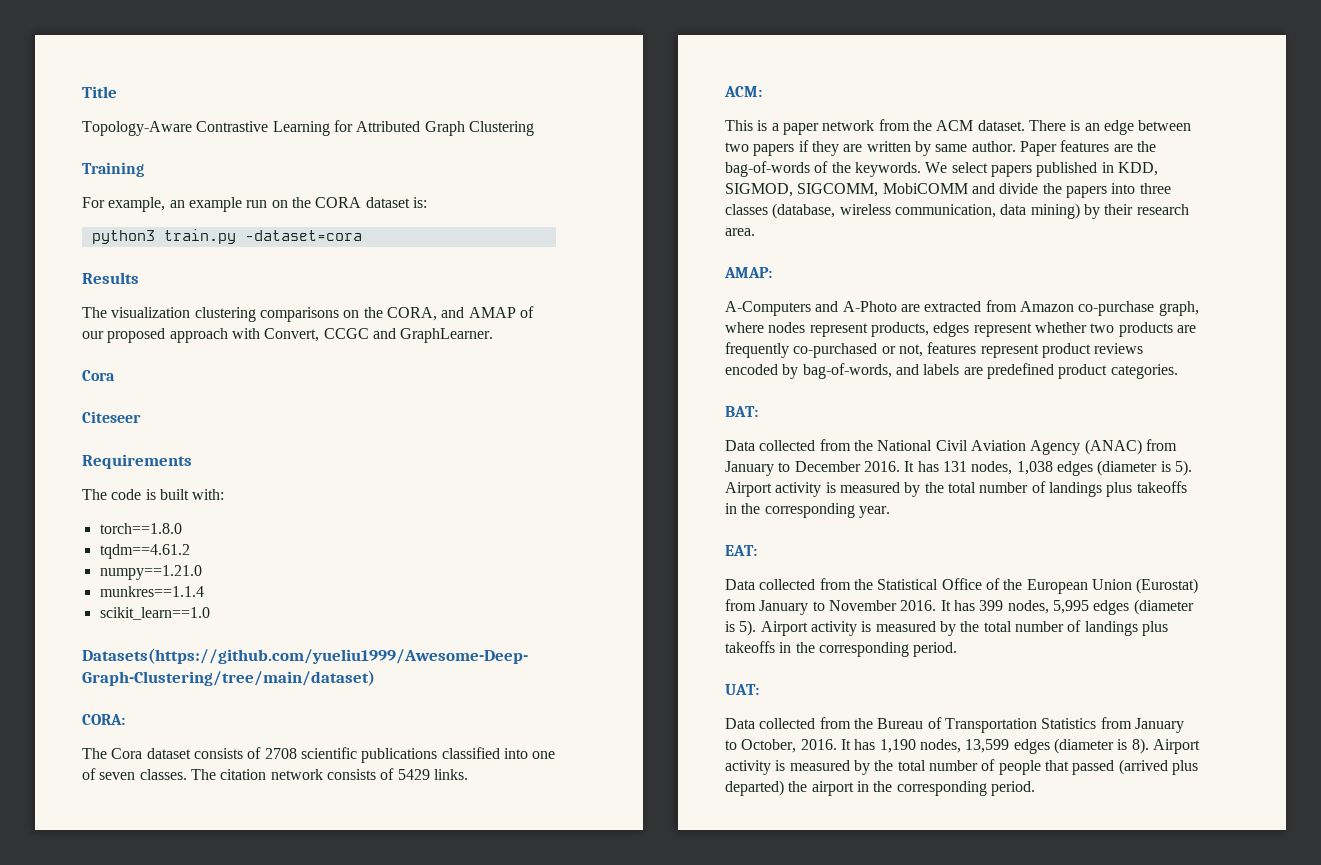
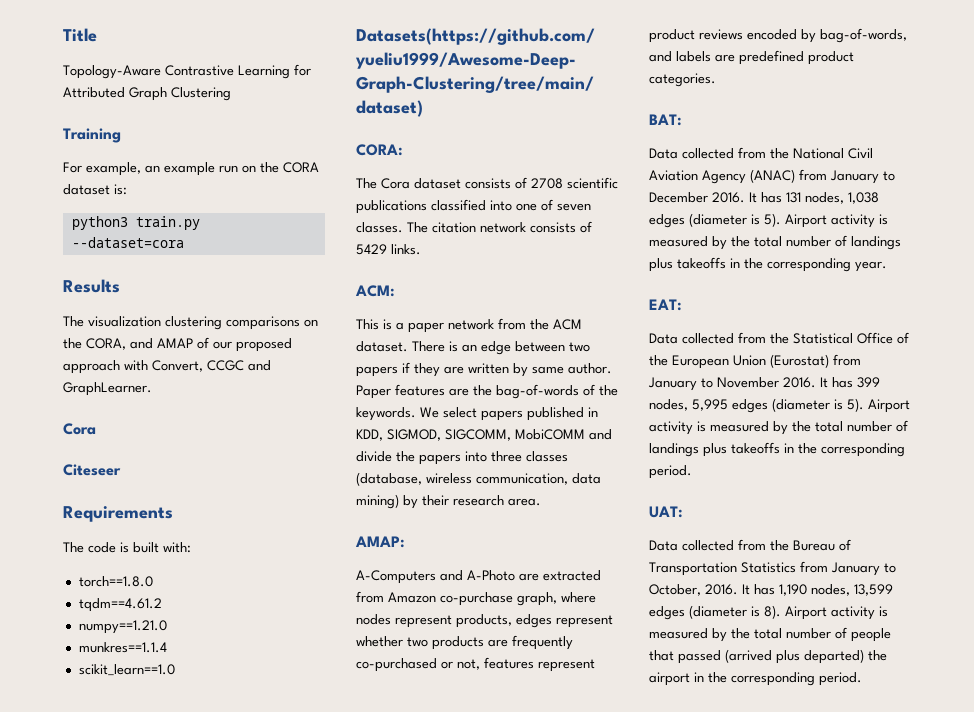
- python3 train.py -dataset=cora
+ python3 train.py --dataset=cora

